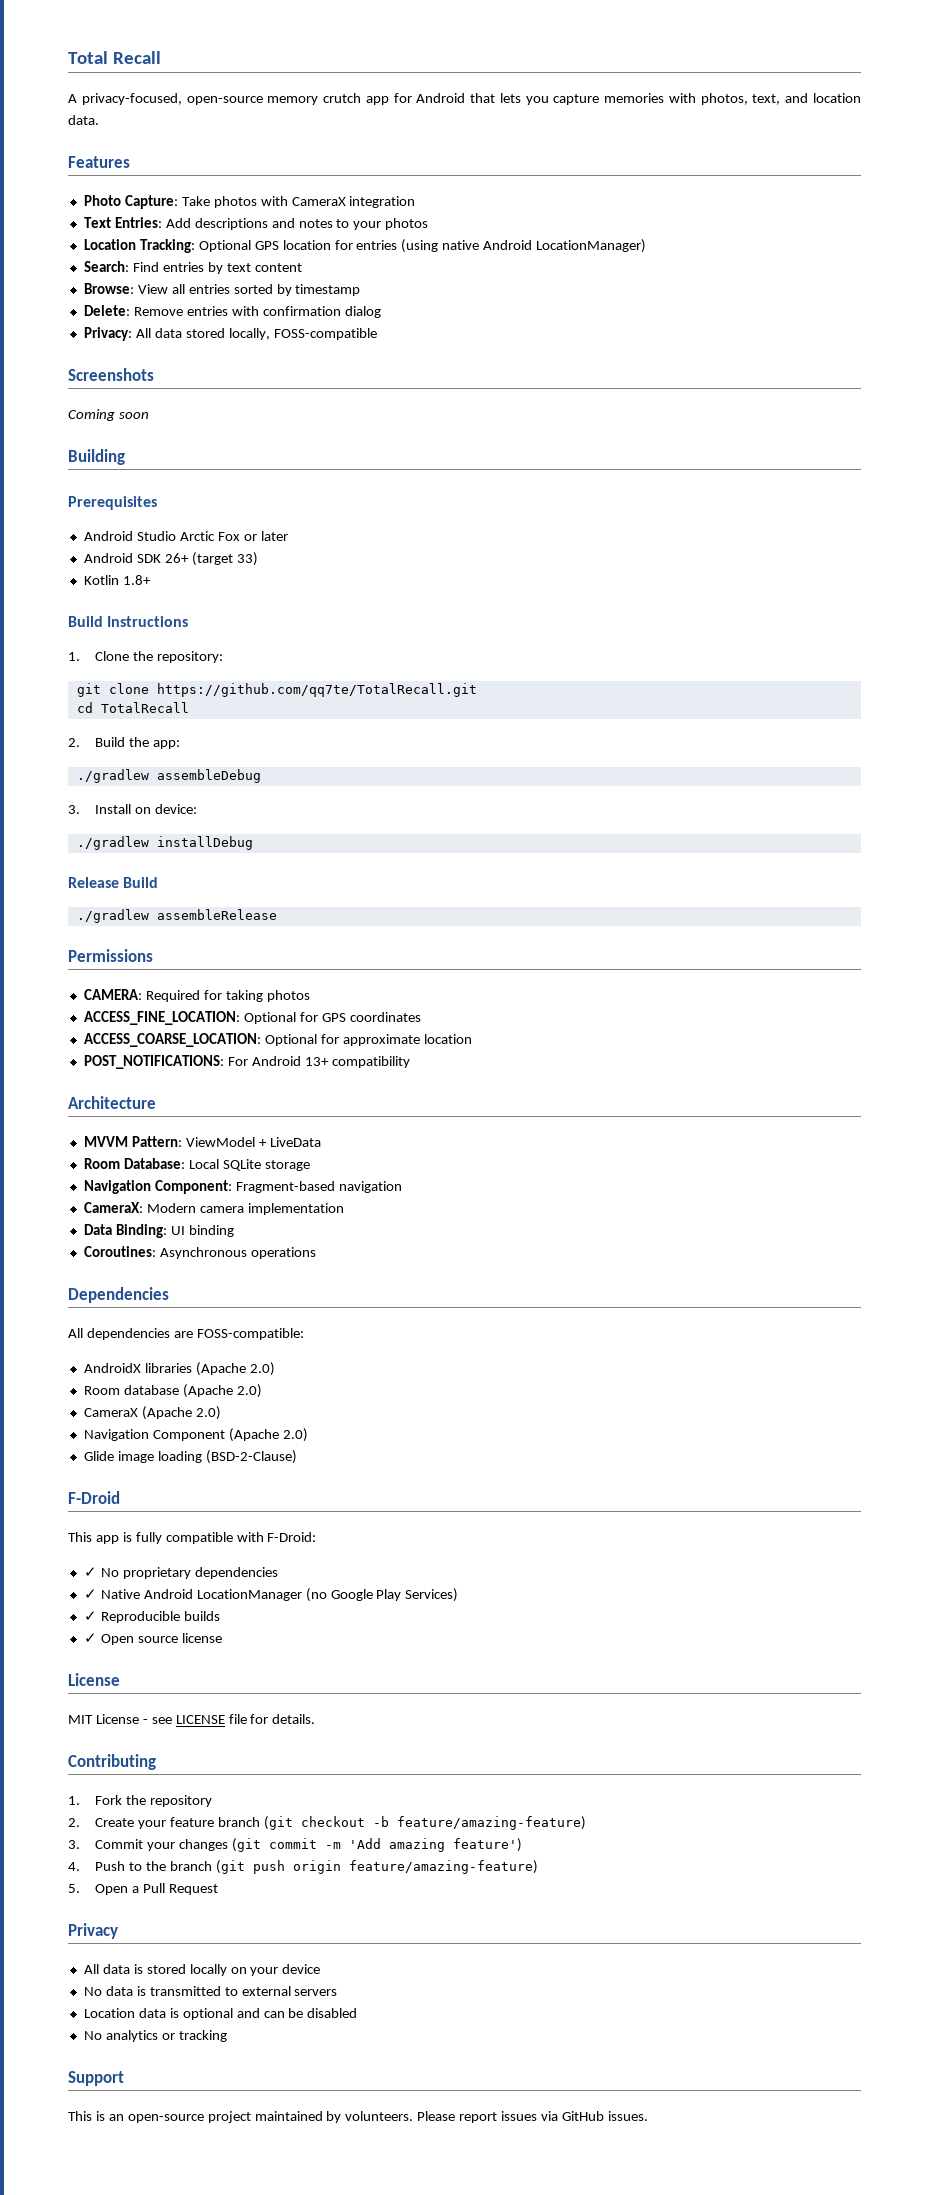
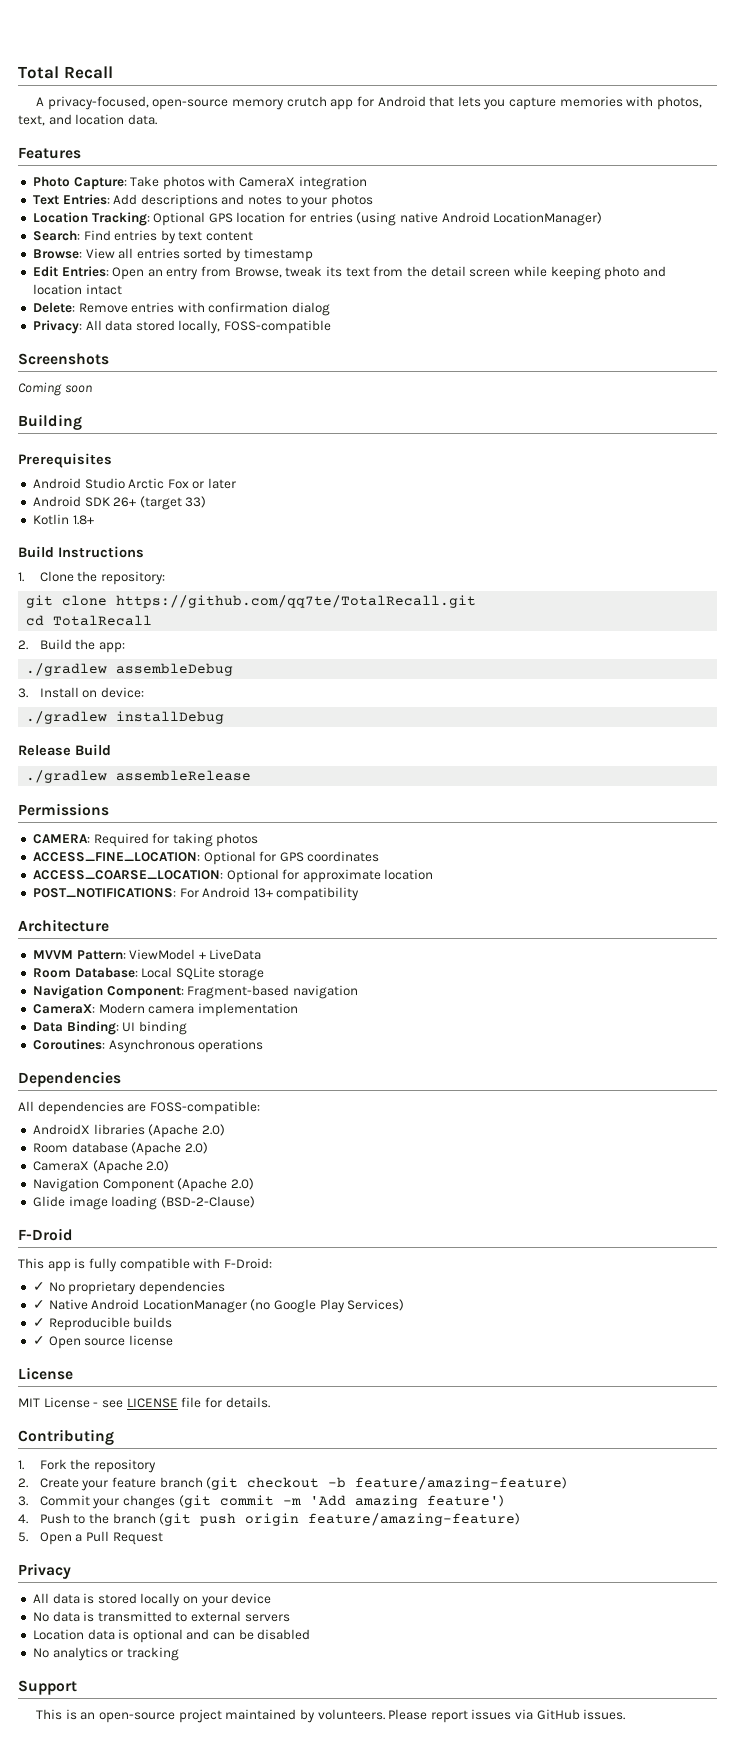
+ Edit Entries: Open an entry from Browse, tweak its text from the detail screen while keeping photo and location intact

